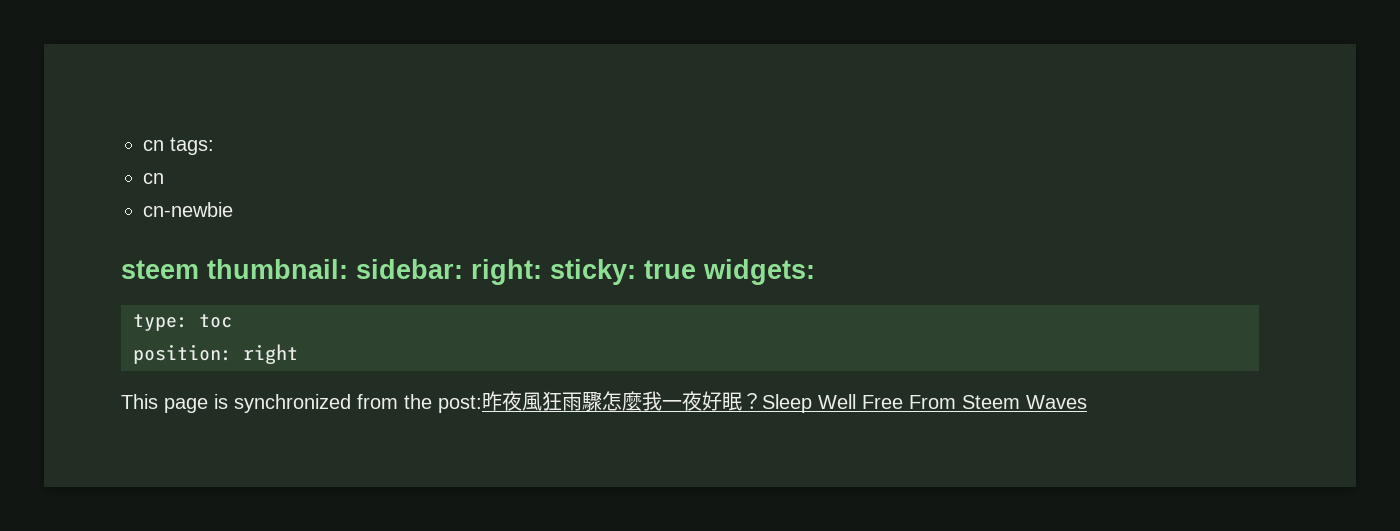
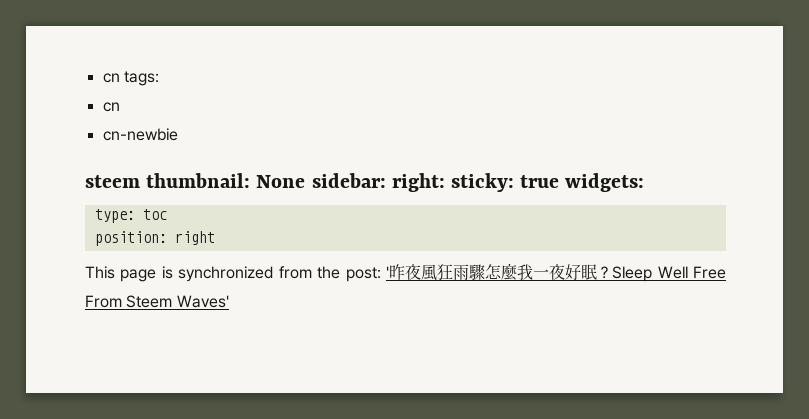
- steem thumbnail: sidebar: right: sticky: true widgets:
+ steem thumbnail: None sidebar: right: sticky: true widgets:
- This page is synchronized from the post:昨夜風狂雨驟怎麼我一夜好眠？
+ This page is synchronized from the post: '昨夜風狂雨驟怎麼我一夜好眠？
- Sleep Well Free From Steem Waves
+ Sleep Well Free From Steem Waves'

